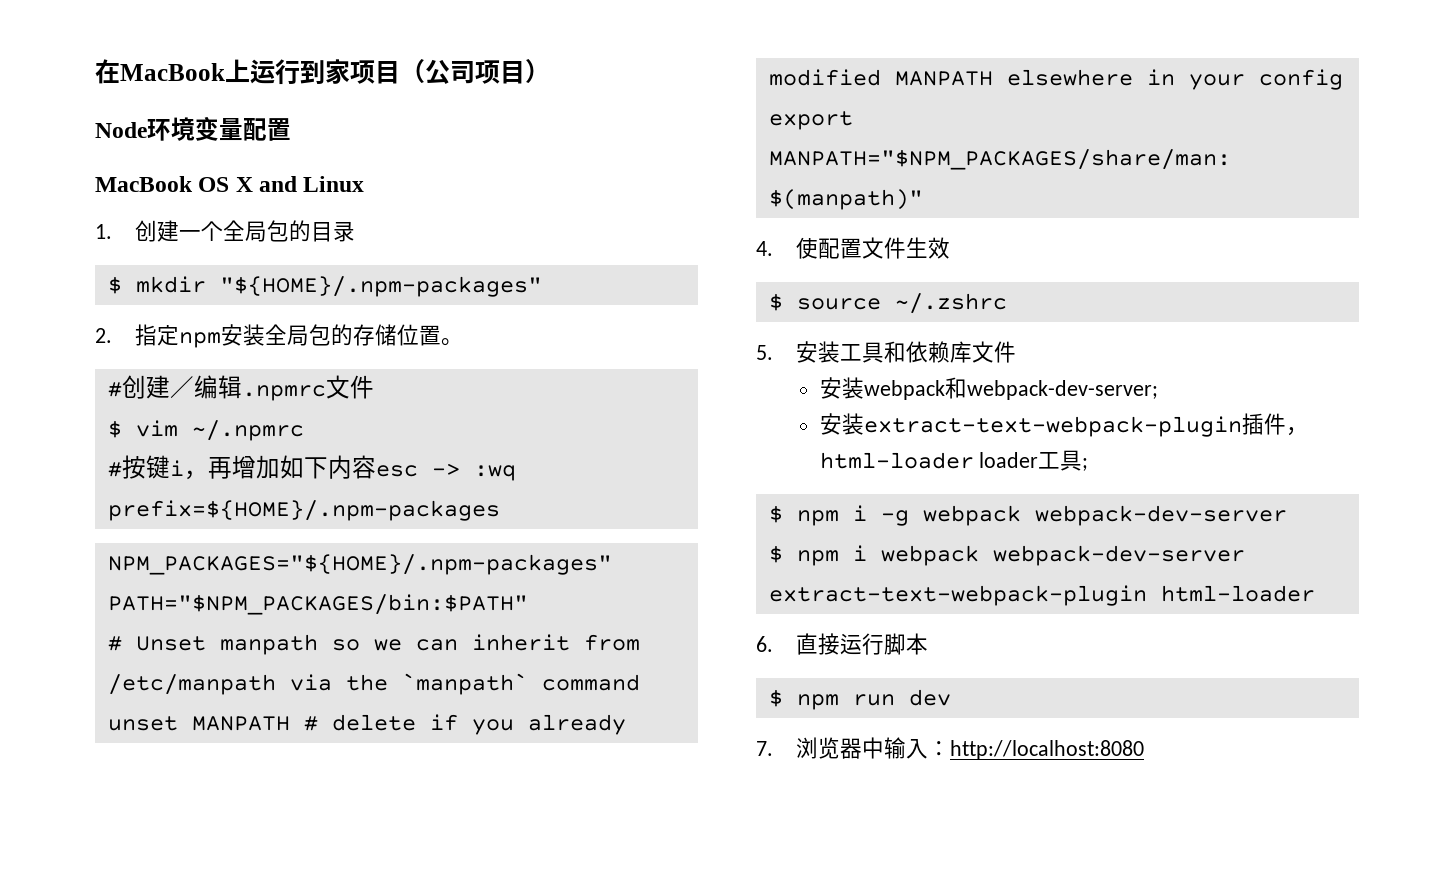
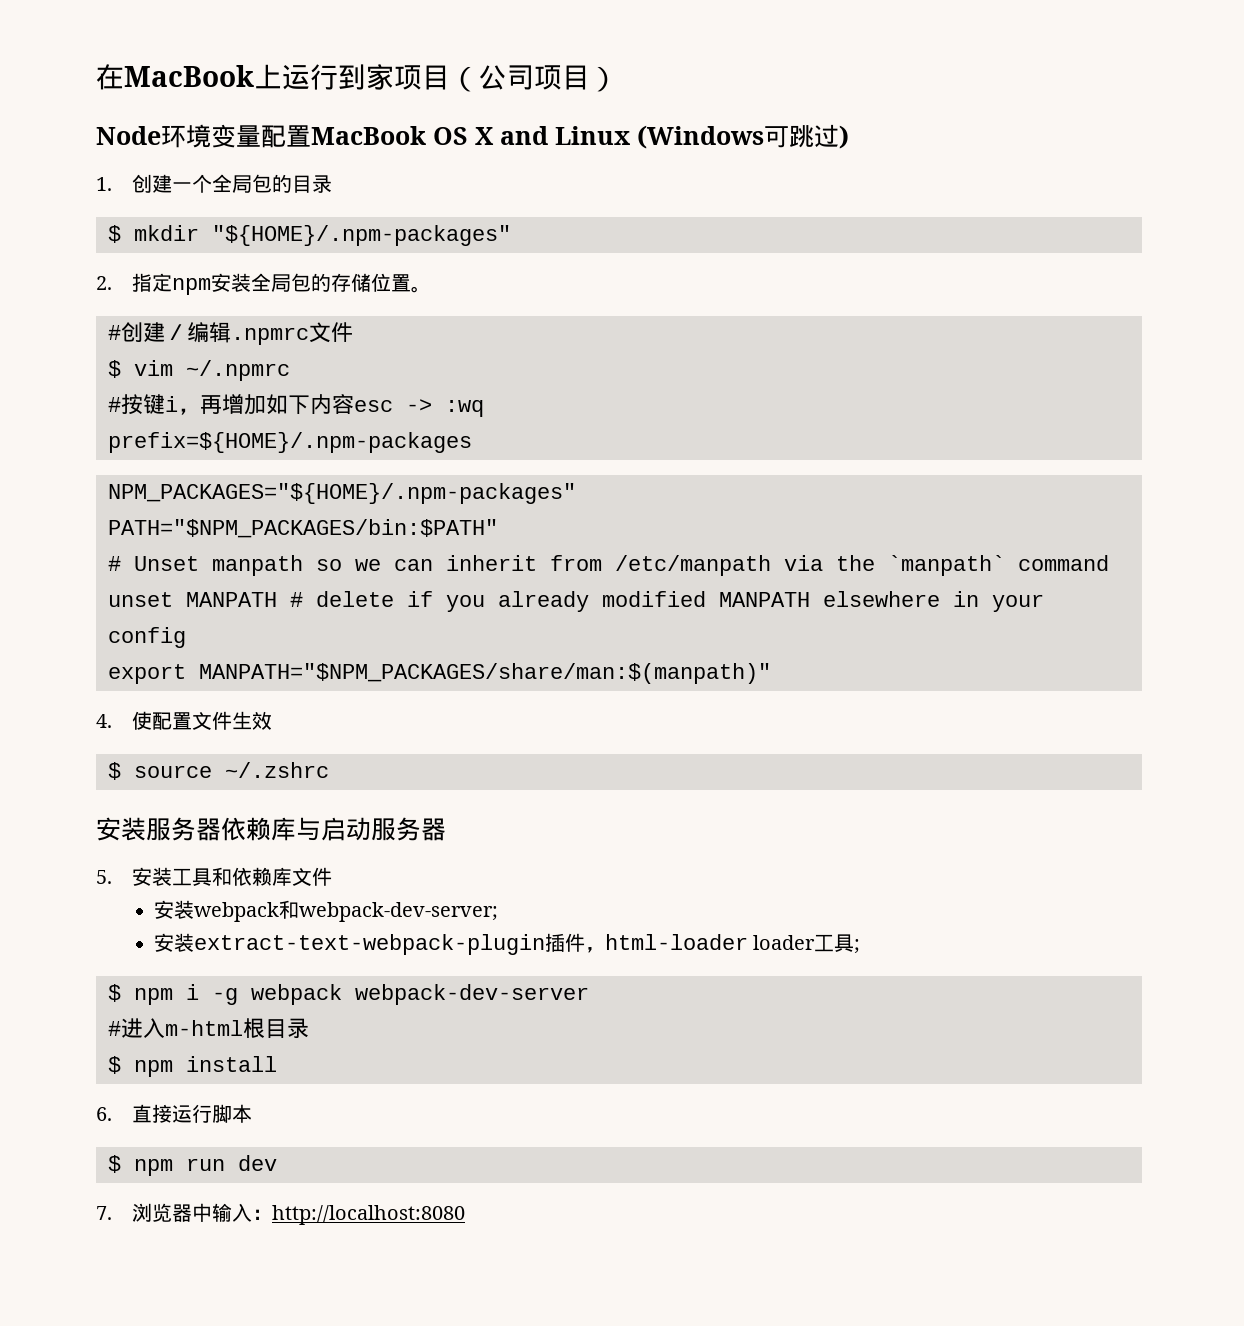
- Node环境变量配置
- MacBook OS X and Linux
+ Node环境变量配置MacBook OS X and Linux (Windows可跳过)
+ 安装服务器依赖库与启动服务器
- $ npm i webpack webpack-dev-server extract-text-webpack-plugin html-loader
+ #进入m-html根目录
+ $ npm install

